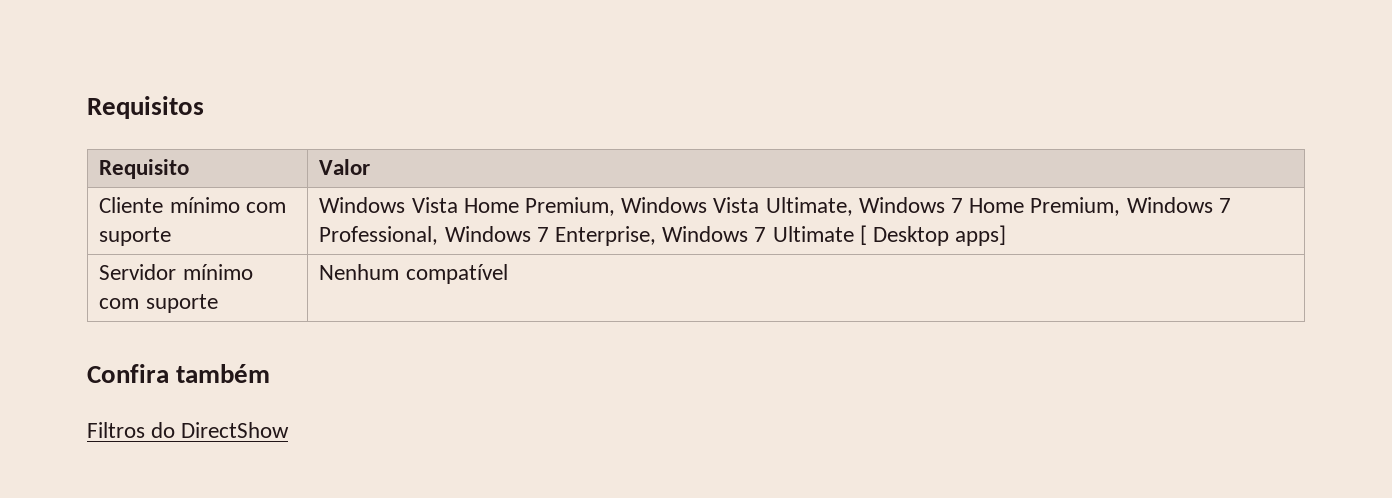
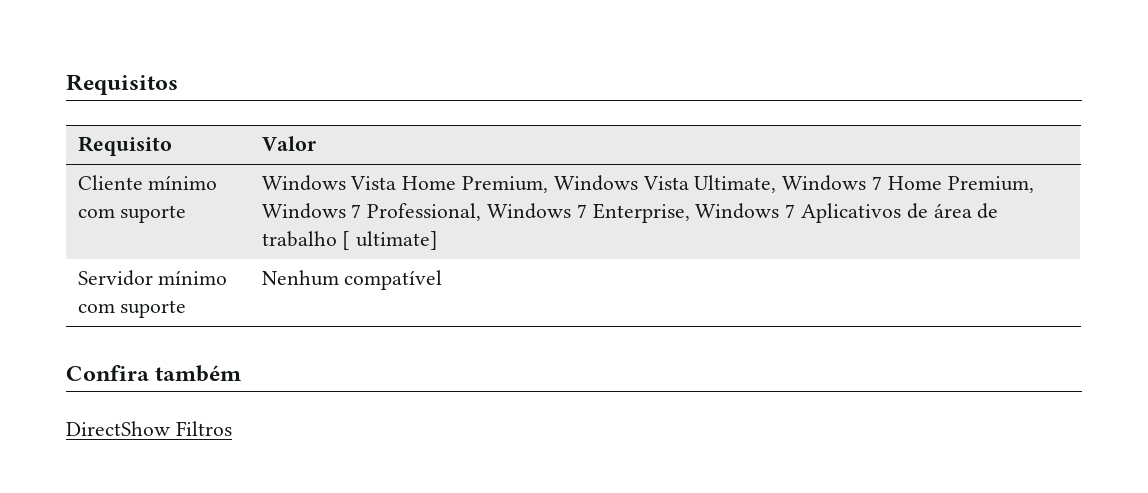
- Cliente mínimo com suporte | Windows Vista Home Premium, Windows Vista Ultimate, Windows 7 Home Premium, Windows 7 Professional, Windows 7 Enterprise, Windows 7 Ultimate [ Desktop apps]
+ Cliente mínimo com suporte | Windows Vista Home Premium, Windows Vista Ultimate, Windows 7 Home Premium, Windows 7 Professional, Windows 7 Enterprise, Windows 7 Aplicativos de área de trabalho [ ultimate]
- Filtros do DirectShow
+ DirectShow Filtros

